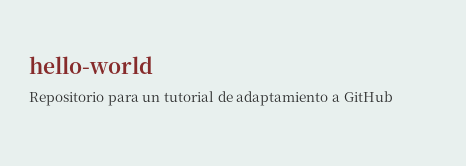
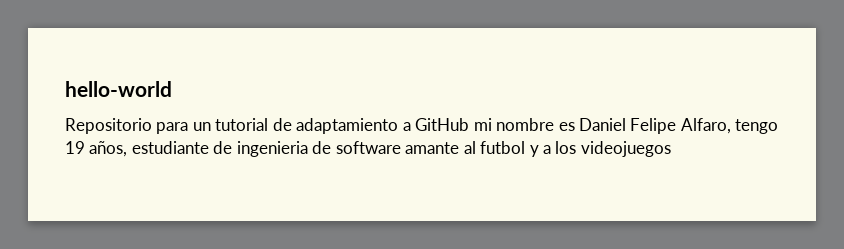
- Repositorio para un tutorial de adaptamiento a GitHub
+ Repositorio para un tutorial de adaptamiento a GitHub mi nombre es Daniel Felipe Alfaro, tengo 19 años, estudiante de ingenieria de software amante al futbol y a los videojuegos

